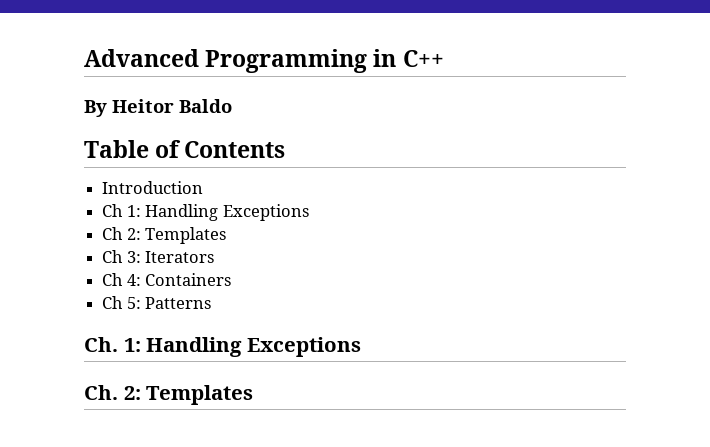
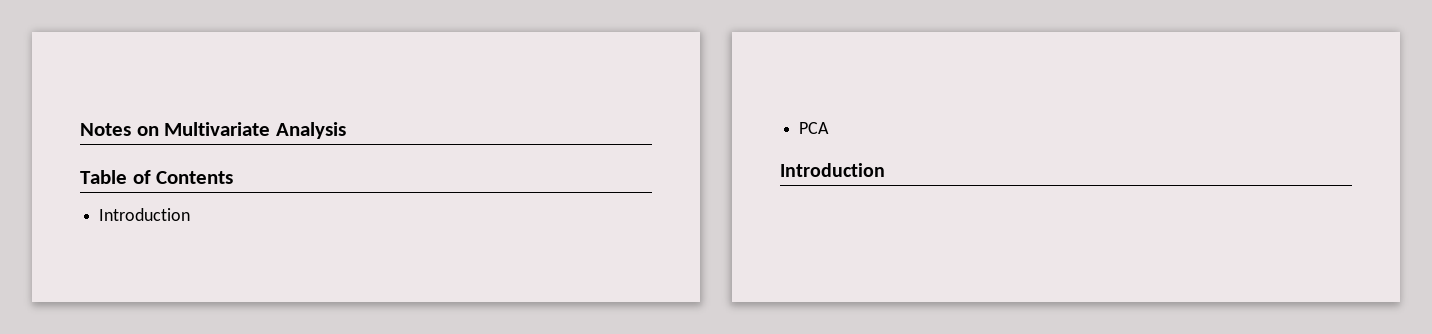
- Advanced Programming in C++
- By Heitor Baldo
+ Notes on Multivariate Analysis
  Table of Contents
  Introduction
- Ch 1: Handling Exceptions
- Ch 2: Templates
- Ch 3: Iterators
- Ch 4: Containers
- Ch 5: Patterns
- Ch. 1: Handling Exceptions
- Ch. 2: Templates
+ PCA
+ Introduction

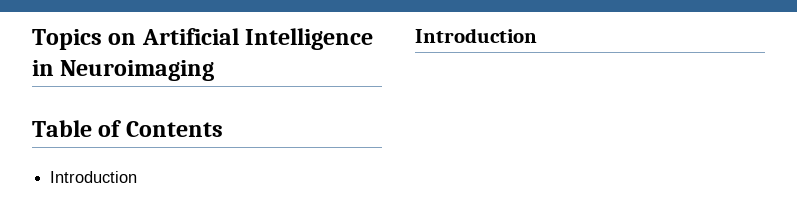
- Notes on Multivariate Analysis
+ Topics on Artificial Intelligence in Neuroimaging
- PCA

